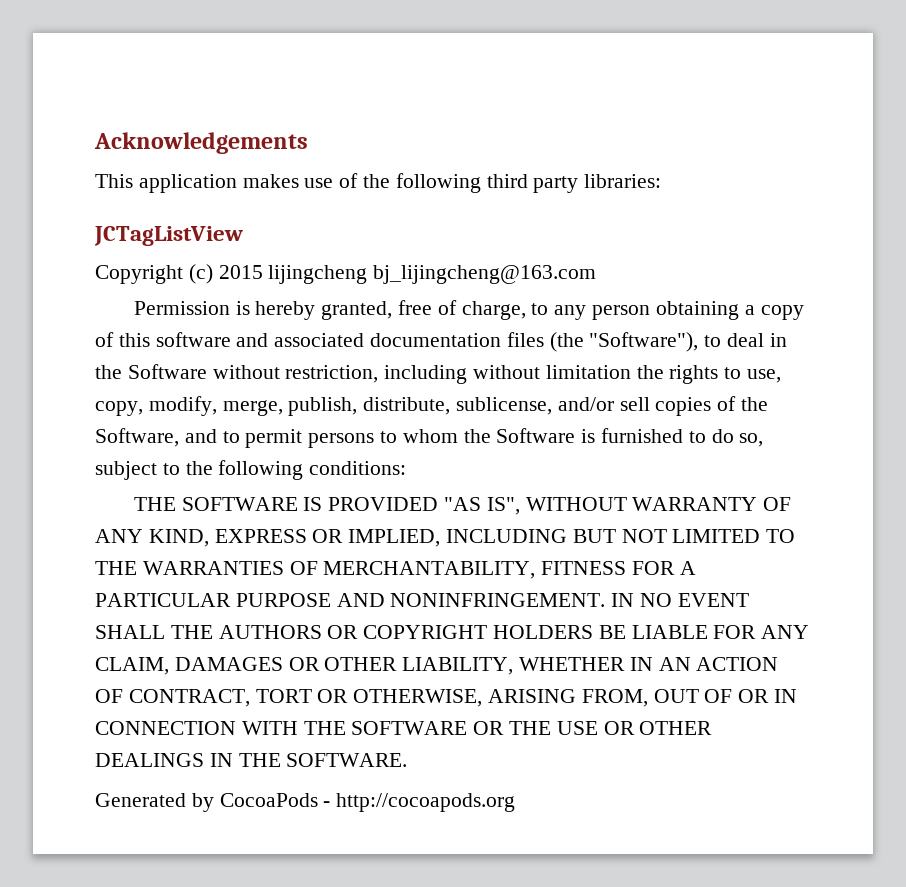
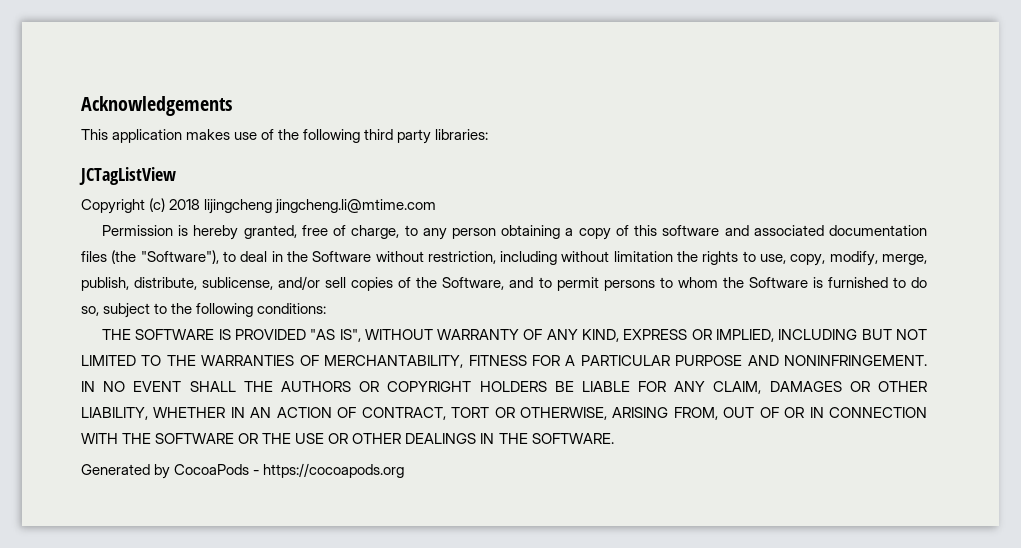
- Copyright (c) 2015 lijingcheng bj_lijingcheng@163.com
+ Copyright (c) 2018 lijingcheng jingcheng.li@mtime.com
- Generated by CocoaPods - http://cocoapods.org
+ Generated by CocoaPods - https://cocoapods.org

